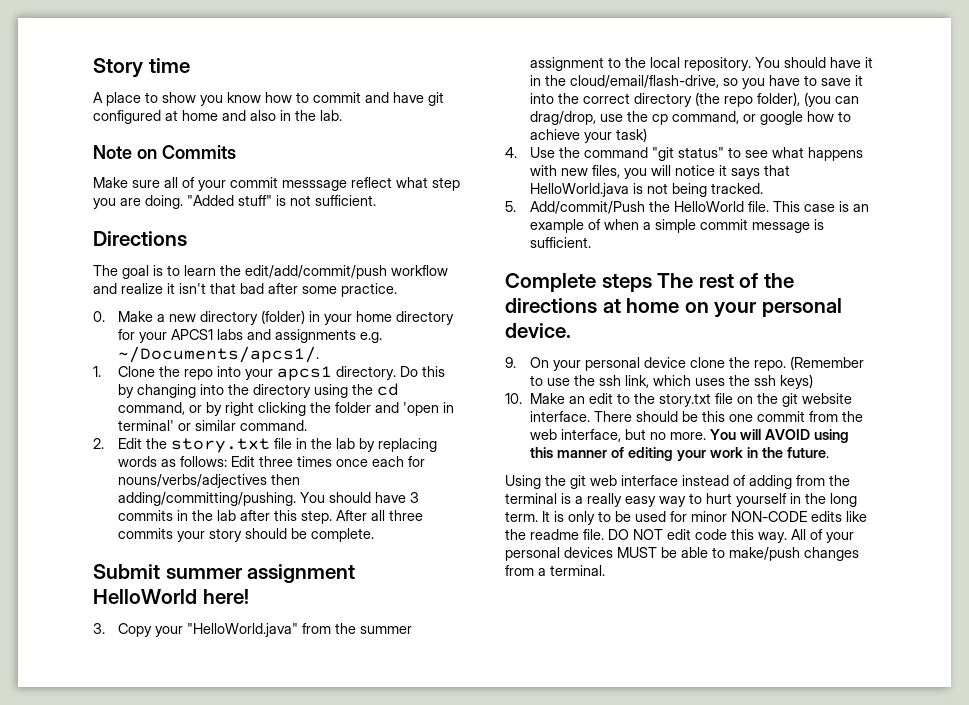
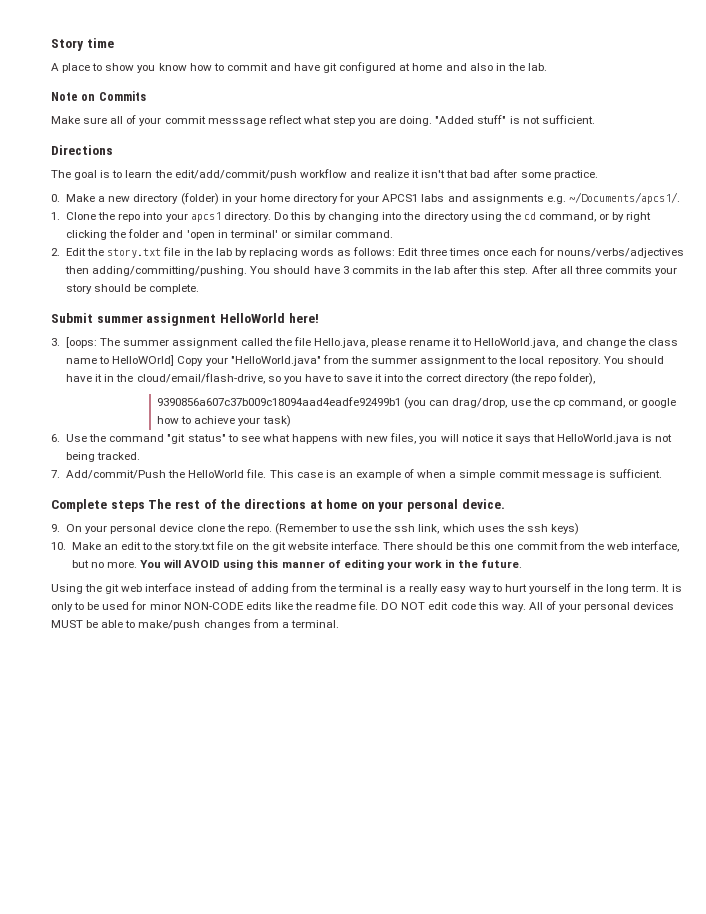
- 3. Copy your "HelloWorld.java" from the summer assignment to the local repository.
+ 3. [oops: The summer assignment called the file Hello.java, please rename it to HelloWorld.java, and change the class name to HelloWOrld] Copy your "HelloWorld.java" from the summer assignment to the local repository.
- You should have it in the cloud/email/flash-drive, so you have to save it into the correct directory (the repo folder), (you can drag/drop, use the cp command, or google how to achieve your task)
+ You should have it in the cloud/email/flash-drive, so you have to save it into the correct directory (the repo folder),
+ 9390856a607c37b009c18094aad4eadfe92499b1 (you can drag/drop, use the cp command, or google how to achieve your task)
- 4. Use the command "git status" to see what happens with new files, you will notice it says that HelloWorld.java is not being tracked.
+ 6. Use the command "git status" to see what happens with new files, you will notice it says that HelloWorld.java is not being tracked.
- 5. Add/commit/Push the HelloWorld file.
+ 7. Add/commit/Push the HelloWorld file.

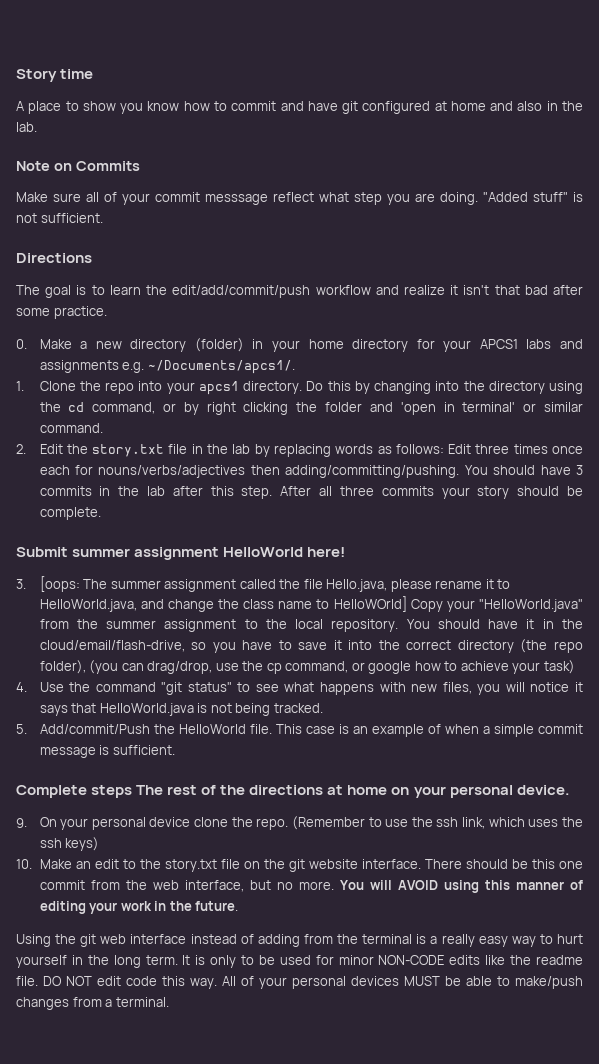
- You should have it in the cloud/email/flash-drive, so you have to save it into the correct directory (the repo folder),
- 9390856a607c37b009c18094aad4eadfe92499b1 (you can drag/drop, use the cp command, or google how to achieve your task)
+ You should have it in the cloud/email/flash-drive, so you have to save it into the correct directory (the repo folder), (you can drag/drop, use the cp command, or google how to achieve your task)
- 6. Use the command "git status" to see what happens with new files, you will notice it says that HelloWorld.java is not being tracked.
+ 4. Use the command "git status" to see what happens with new files, you will notice it says that HelloWorld.java is not being tracked.
- 7. Add/commit/Push the HelloWorld file.
+ 5. Add/commit/Push the HelloWorld file.

